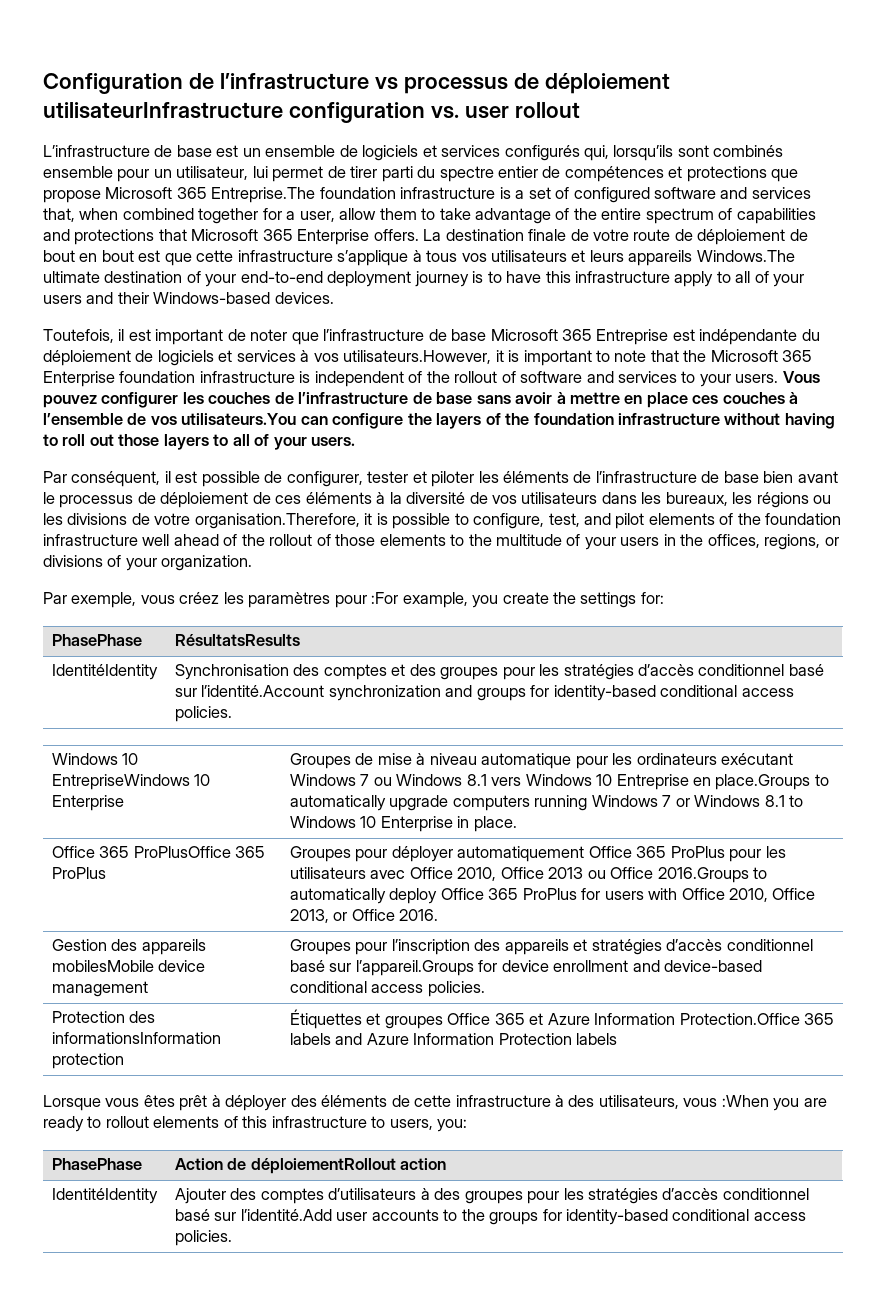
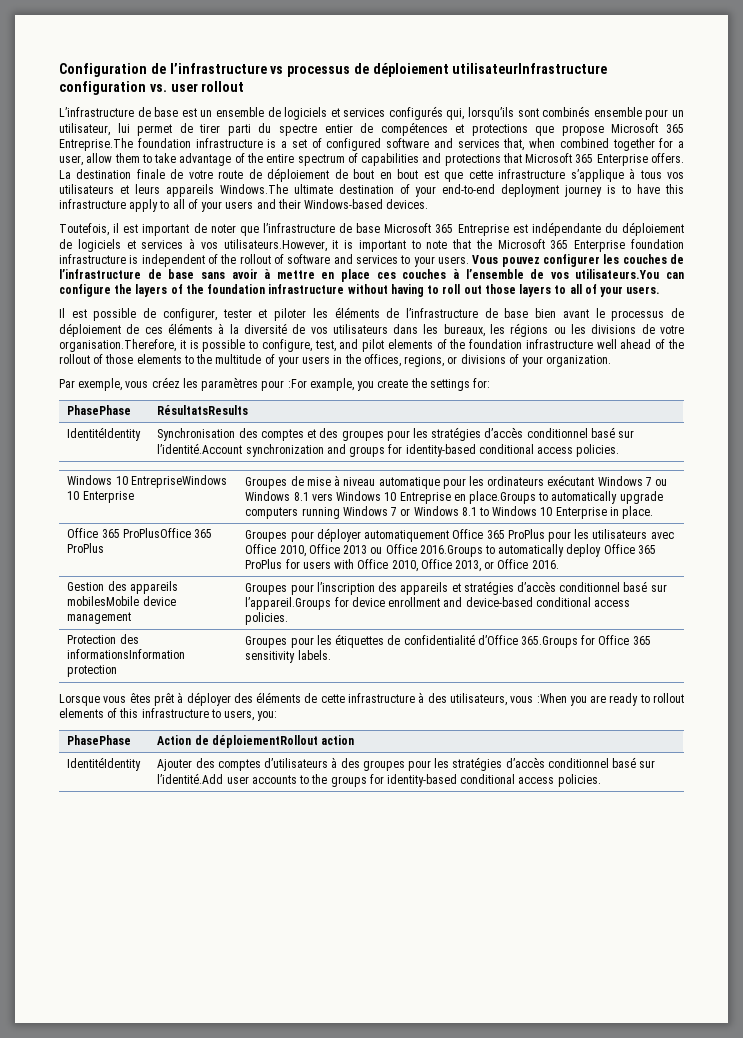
- Par conséquent, il est possible de configurer, tester et piloter les éléments de l’infrastructure de base bien avant le processus de déploiement de ces éléments à la diversité de vos utilisateurs dans les bureaux, les régions ou les divisions de votre organisation.Therefore, it is possible to configure, test, and pilot elements of the foundation infrastructure well ahead of the rollout of those elements to the multitude of your users in the offices, regions, or divisions of your organization.
+ Il est possible de configurer, tester et piloter les éléments de l’infrastructure de base bien avant le processus de déploiement de ces éléments à la diversité de vos utilisateurs dans les bureaux, les régions ou les divisions de votre organisation.Therefore, it is possible to configure, test, and pilot elements of the foundation infrastructure well ahead of the rollout of those elements to the multitude of your users in the offices, regions, or divisions of your organization.
- Protection des informationsInformation protection | Étiquettes et groupes Office 365 et Azure Information Protection.Office 365 labels and Azure Information Protection labels
+ Protection des informationsInformation protection | Groupes pour les étiquettes de confidentialité d’Office 365.Groups for Office 365 sensitivity labels.

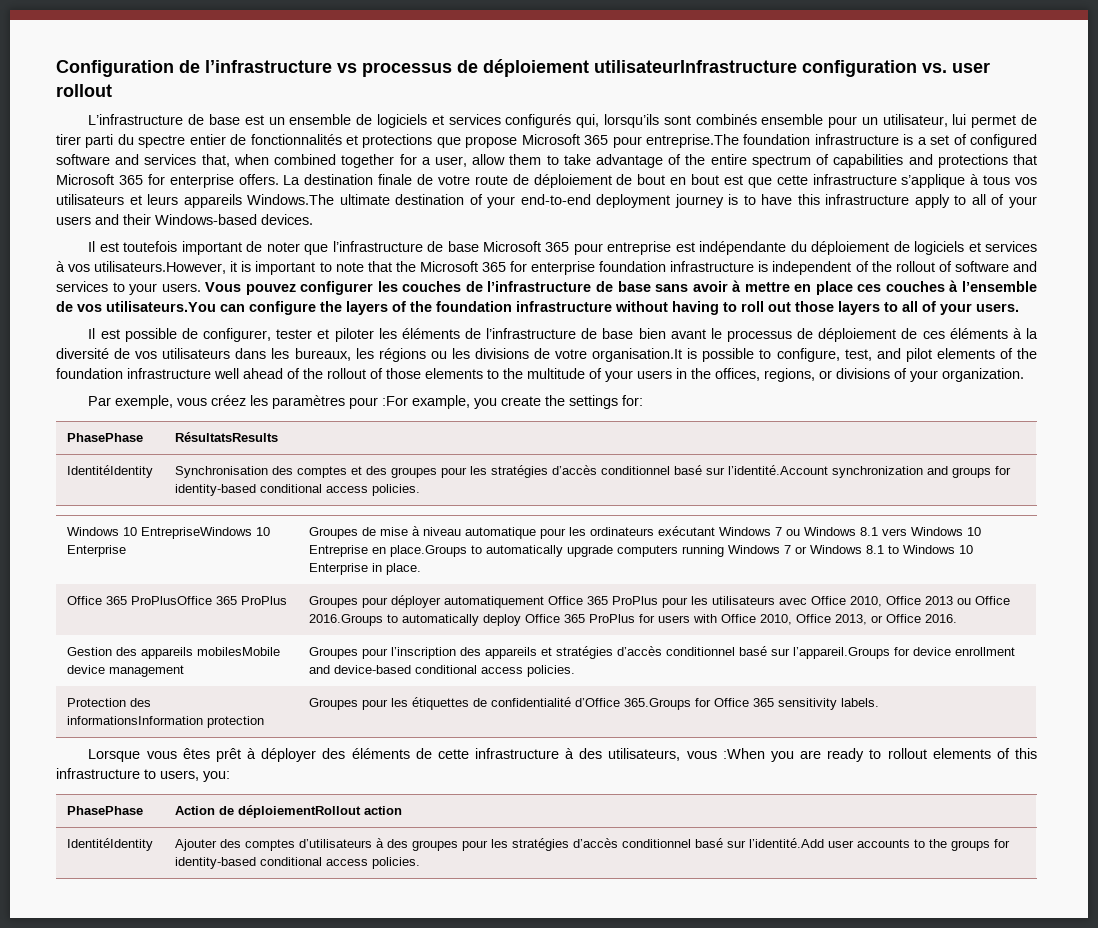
- L’infrastructure de base est un ensemble de logiciels et services configurés qui, lorsqu’ils sont combinés ensemble pour un utilisateur, lui permet de tirer parti du spectre entier de compétences et protections que propose Microsoft 365 Entreprise.The foundation infrastructure is a set of configured software and services that, when combined together for a user, allow them to take advantage of the entire spectrum of capabilities and protections that Microsoft 365 Enterprise offers.
+ L’infrastructure de base est un ensemble de logiciels et services configurés qui, lorsqu’ils sont combinés ensemble pour un utilisateur, lui permet de tirer parti du spectre entier de fonctionnalités et protections que propose Microsoft 365 pour entreprise.The foundation infrastructure is a set of configured software and services that, when combined together for a user, allow them to take advantage of the entire spectrum of capabilities and protections that Microsoft 365 for enterprise offers.
- Toutefois, il est important de noter que l’infrastructure de base Microsoft 365 Entreprise est indépendante du déploiement de logiciels et services à vos utilisateurs.However, it is important to note that the Microsoft 365 Enterprise foundation infrastructure is independent of the rollout of software and services to your users.
+ Il est toutefois important de noter que l’infrastructure de base Microsoft 365 pour entreprise est indépendante du déploiement de logiciels et services à vos utilisateurs.However, it is important to note that the Microsoft 365 for enterprise foundation infrastructure is independent of the rollout of software and services to your users.
- Il est possible de configurer, tester et piloter les éléments de l’infrastructure de base bien avant le processus de déploiement de ces éléments à la diversité de vos utilisateurs dans les bureaux, les régions ou les divisions de votre organisation.Therefore, it is possible to configure, test, and pilot elements of the foundation infrastructure well ahead of the rollout of those elements to the multitude of your users in the offices, regions, or divisions of your organization.
+ Il est possible de configurer, tester et piloter les éléments de l’infrastructure de base bien avant le processus de déploiement de ces éléments à la diversité de vos utilisateurs dans les bureaux, les régions ou les divisions de votre organisation.It is possible to configure, test, and pilot elements of the foundation infrastructure well ahead of the rollout of those elements to the multitude of your users in the offices, regions, or divisions of your organization.

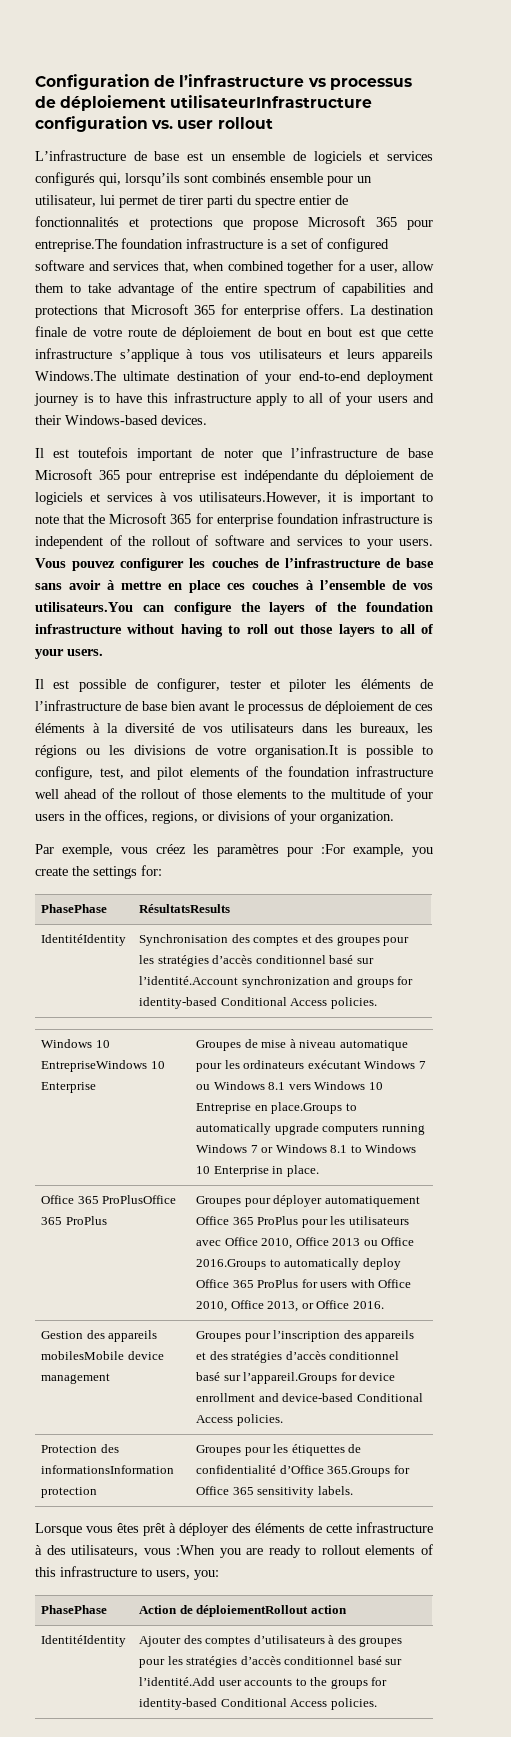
- IdentitéIdentity | Synchronisation des comptes et des groupes pour les stratégies d’accès conditionnel basé sur l’identité.Account synchronization and groups for identity-based conditional access policies.
+ IdentitéIdentity | Synchronisation des comptes et des groupes pour les stratégies d’accès conditionnel basé sur l’identité.Account synchronization and groups for identity-based Conditional Access policies.
- Gestion des appareils mobilesMobile device management | Groupes pour l’inscription des appareils et stratégies d’accès conditionnel basé sur l’appareil.Groups for device enrollment and device-based conditional access policies.
+ Gestion des appareils mobilesMobile device management | Groupes pour l’inscription des appareils et des stratégies d’accès conditionnel basé sur l’appareil.Groups for device enrollment and device-based Conditional Access policies.
- IdentitéIdentity | Ajouter des comptes d’utilisateurs à des groupes pour les stratégies d’accès conditionnel basé sur l’identité.Add user accounts to the groups for identity-based conditional access policies.
+ IdentitéIdentity | Ajouter des comptes d’utilisateurs à des groupes pour les stratégies d’accès conditionnel basé sur l’identité.Add user accounts to the groups for identity-based Conditional Access policies.

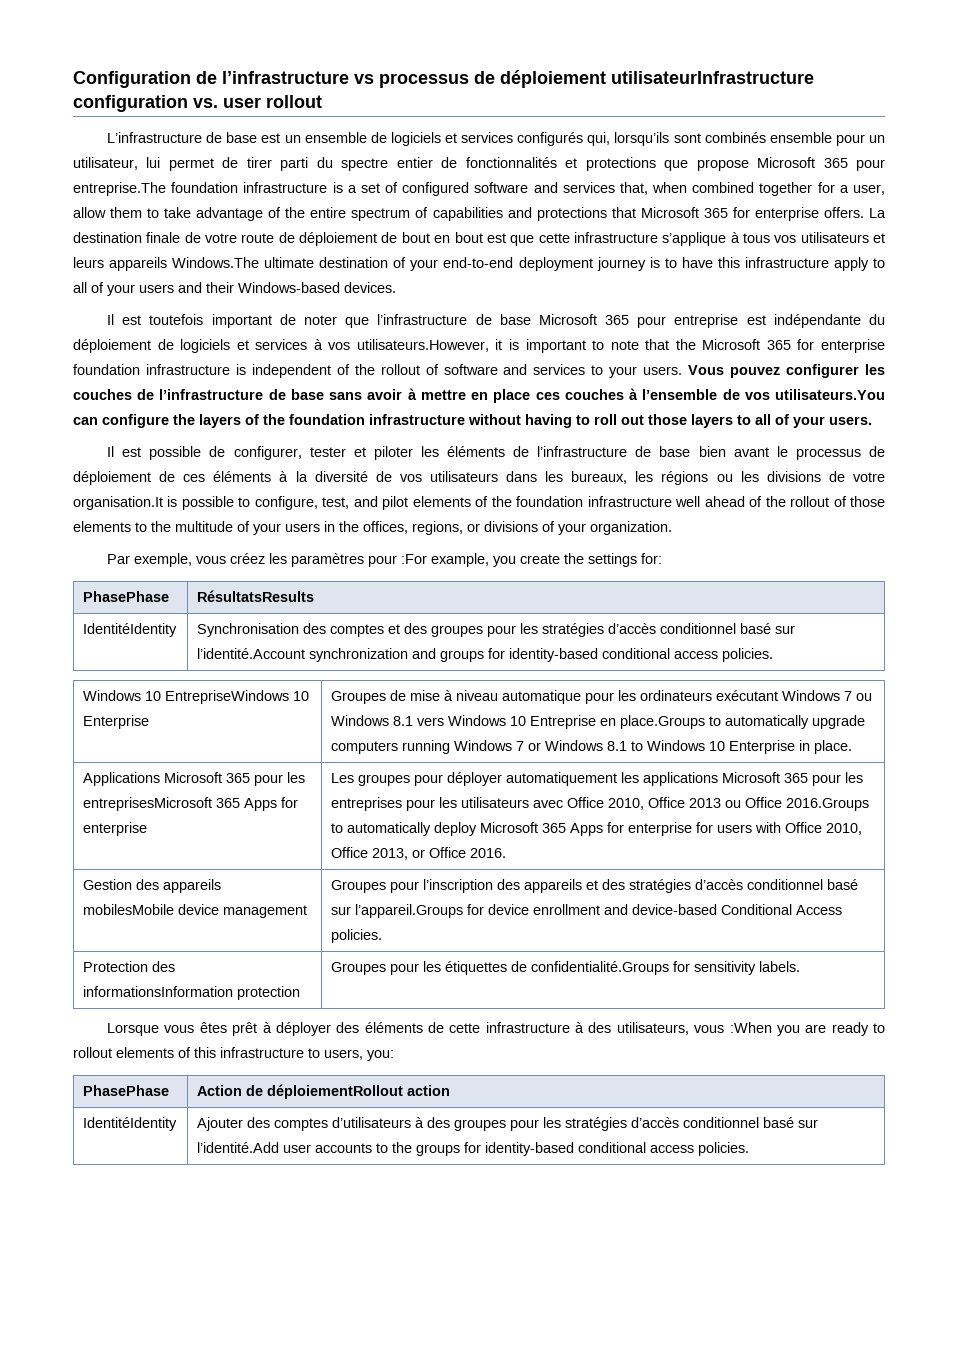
- IdentitéIdentity | Synchronisation des comptes et des groupes pour les stratégies d’accès conditionnel basé sur l’identité.Account synchronization and groups for identity-based Conditional Access policies.
+ IdentitéIdentity | Synchronisation des comptes et des groupes pour les stratégies d’accès conditionnel basé sur l’identité.Account synchronization and groups for identity-based conditional access policies.
- Office 365 ProPlusOffice 365 ProPlus | Groupes pour déployer automatiquement Office 365 ProPlus pour les utilisateurs avec Office 2010, Office 2013 ou Office 2016.Groups to automatically deploy Office 365 ProPlus for users with Office 2010, Office 2013, or Office 2016.
+ Applications Microsoft 365 pour les entreprisesMicrosoft 365 Apps for enterprise | Les groupes pour déployer automatiquement les applications Microsoft 365 pour les entreprises pour les utilisateurs avec Office 2010, Office 2013 ou Office 2016.Groups to automatically deploy Microsoft 365 Apps for enterprise for users with Office 2010, Office 2013, or Office 2016.
- Protection des informationsInformation protection | Groupes pour les étiquettes de confidentialité d’Office 365.Groups for Office 365 sensitivity labels.
+ Protection des informationsInformation protection | Groupes pour les étiquettes de confidentialité.Groups for sensitivity labels.
- IdentitéIdentity | Ajouter des comptes d’utilisateurs à des groupes pour les stratégies d’accès conditionnel basé sur l’identité.Add user accounts to the groups for identity-based Conditional Access policies.
+ IdentitéIdentity | Ajouter des comptes d’utilisateurs à des groupes pour les stratégies d’accès conditionnel basé sur l’identité.Add user accounts to the groups for identity-based conditional access policies.

